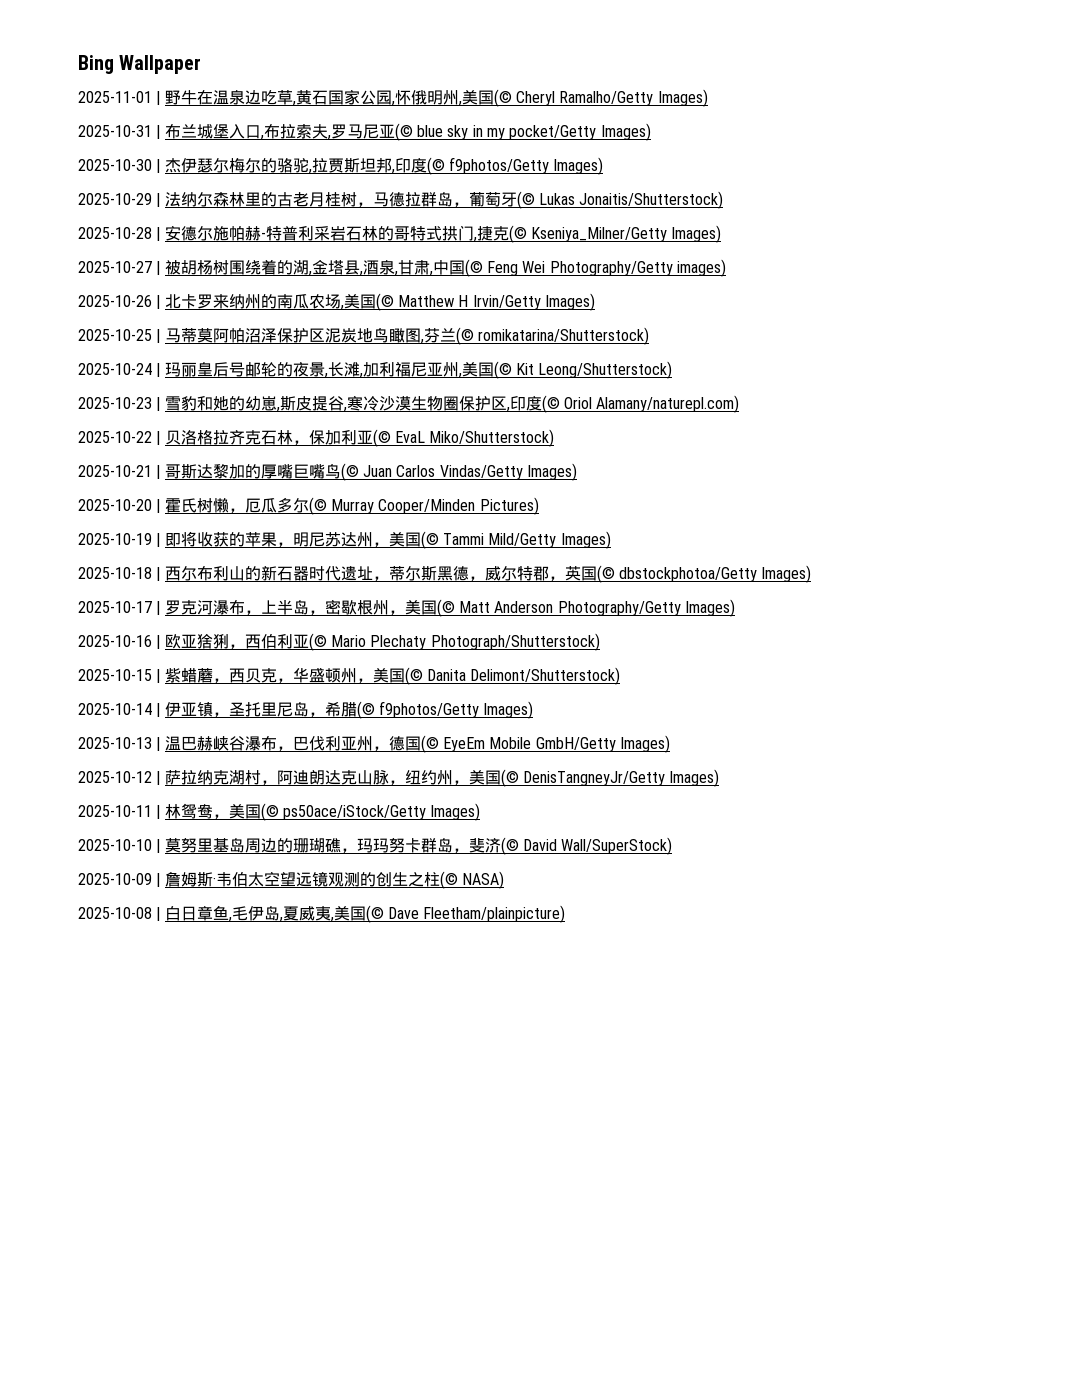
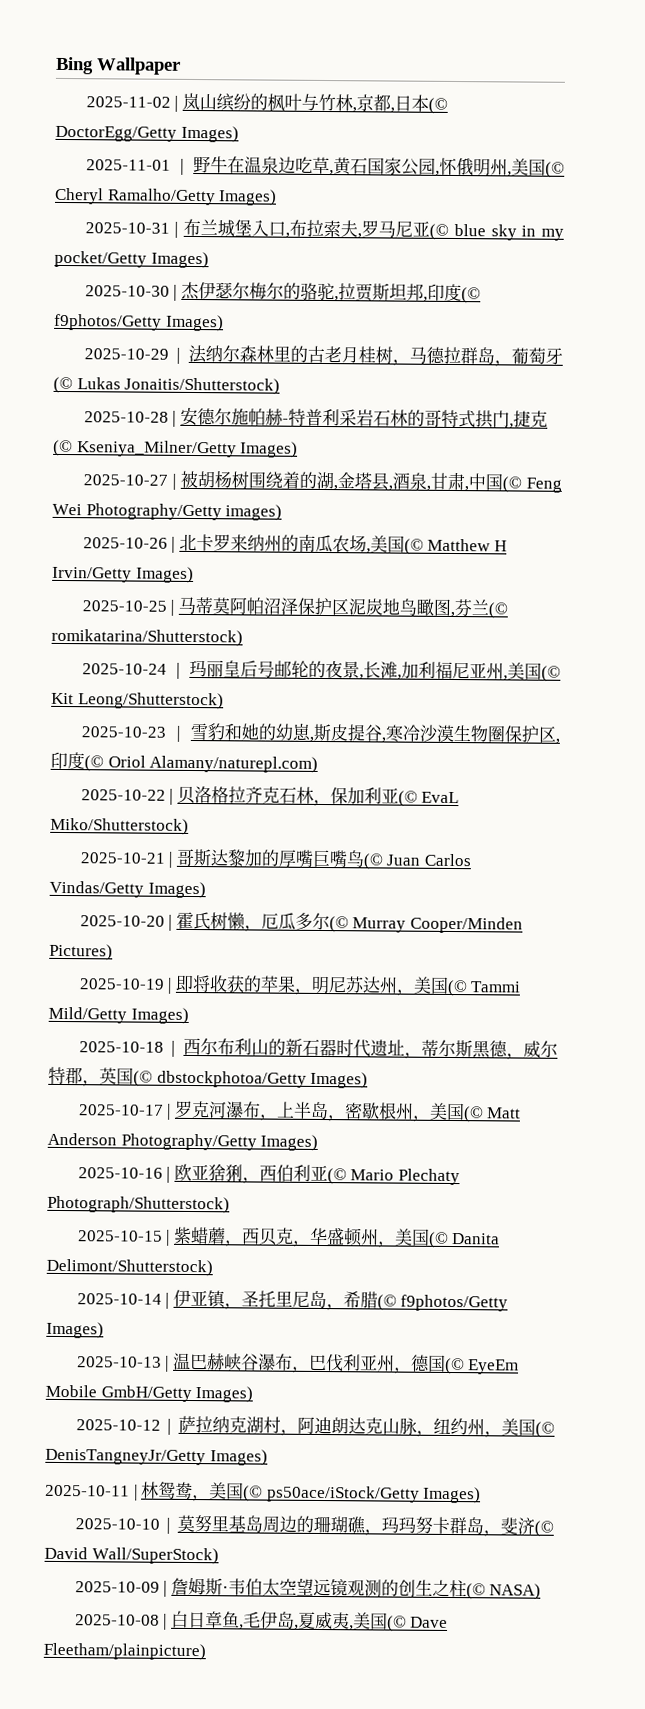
+ 2025-11-02 | 岚山缤纷的枫叶与竹林,京都,日本(© DoctorEgg/Getty Images)

